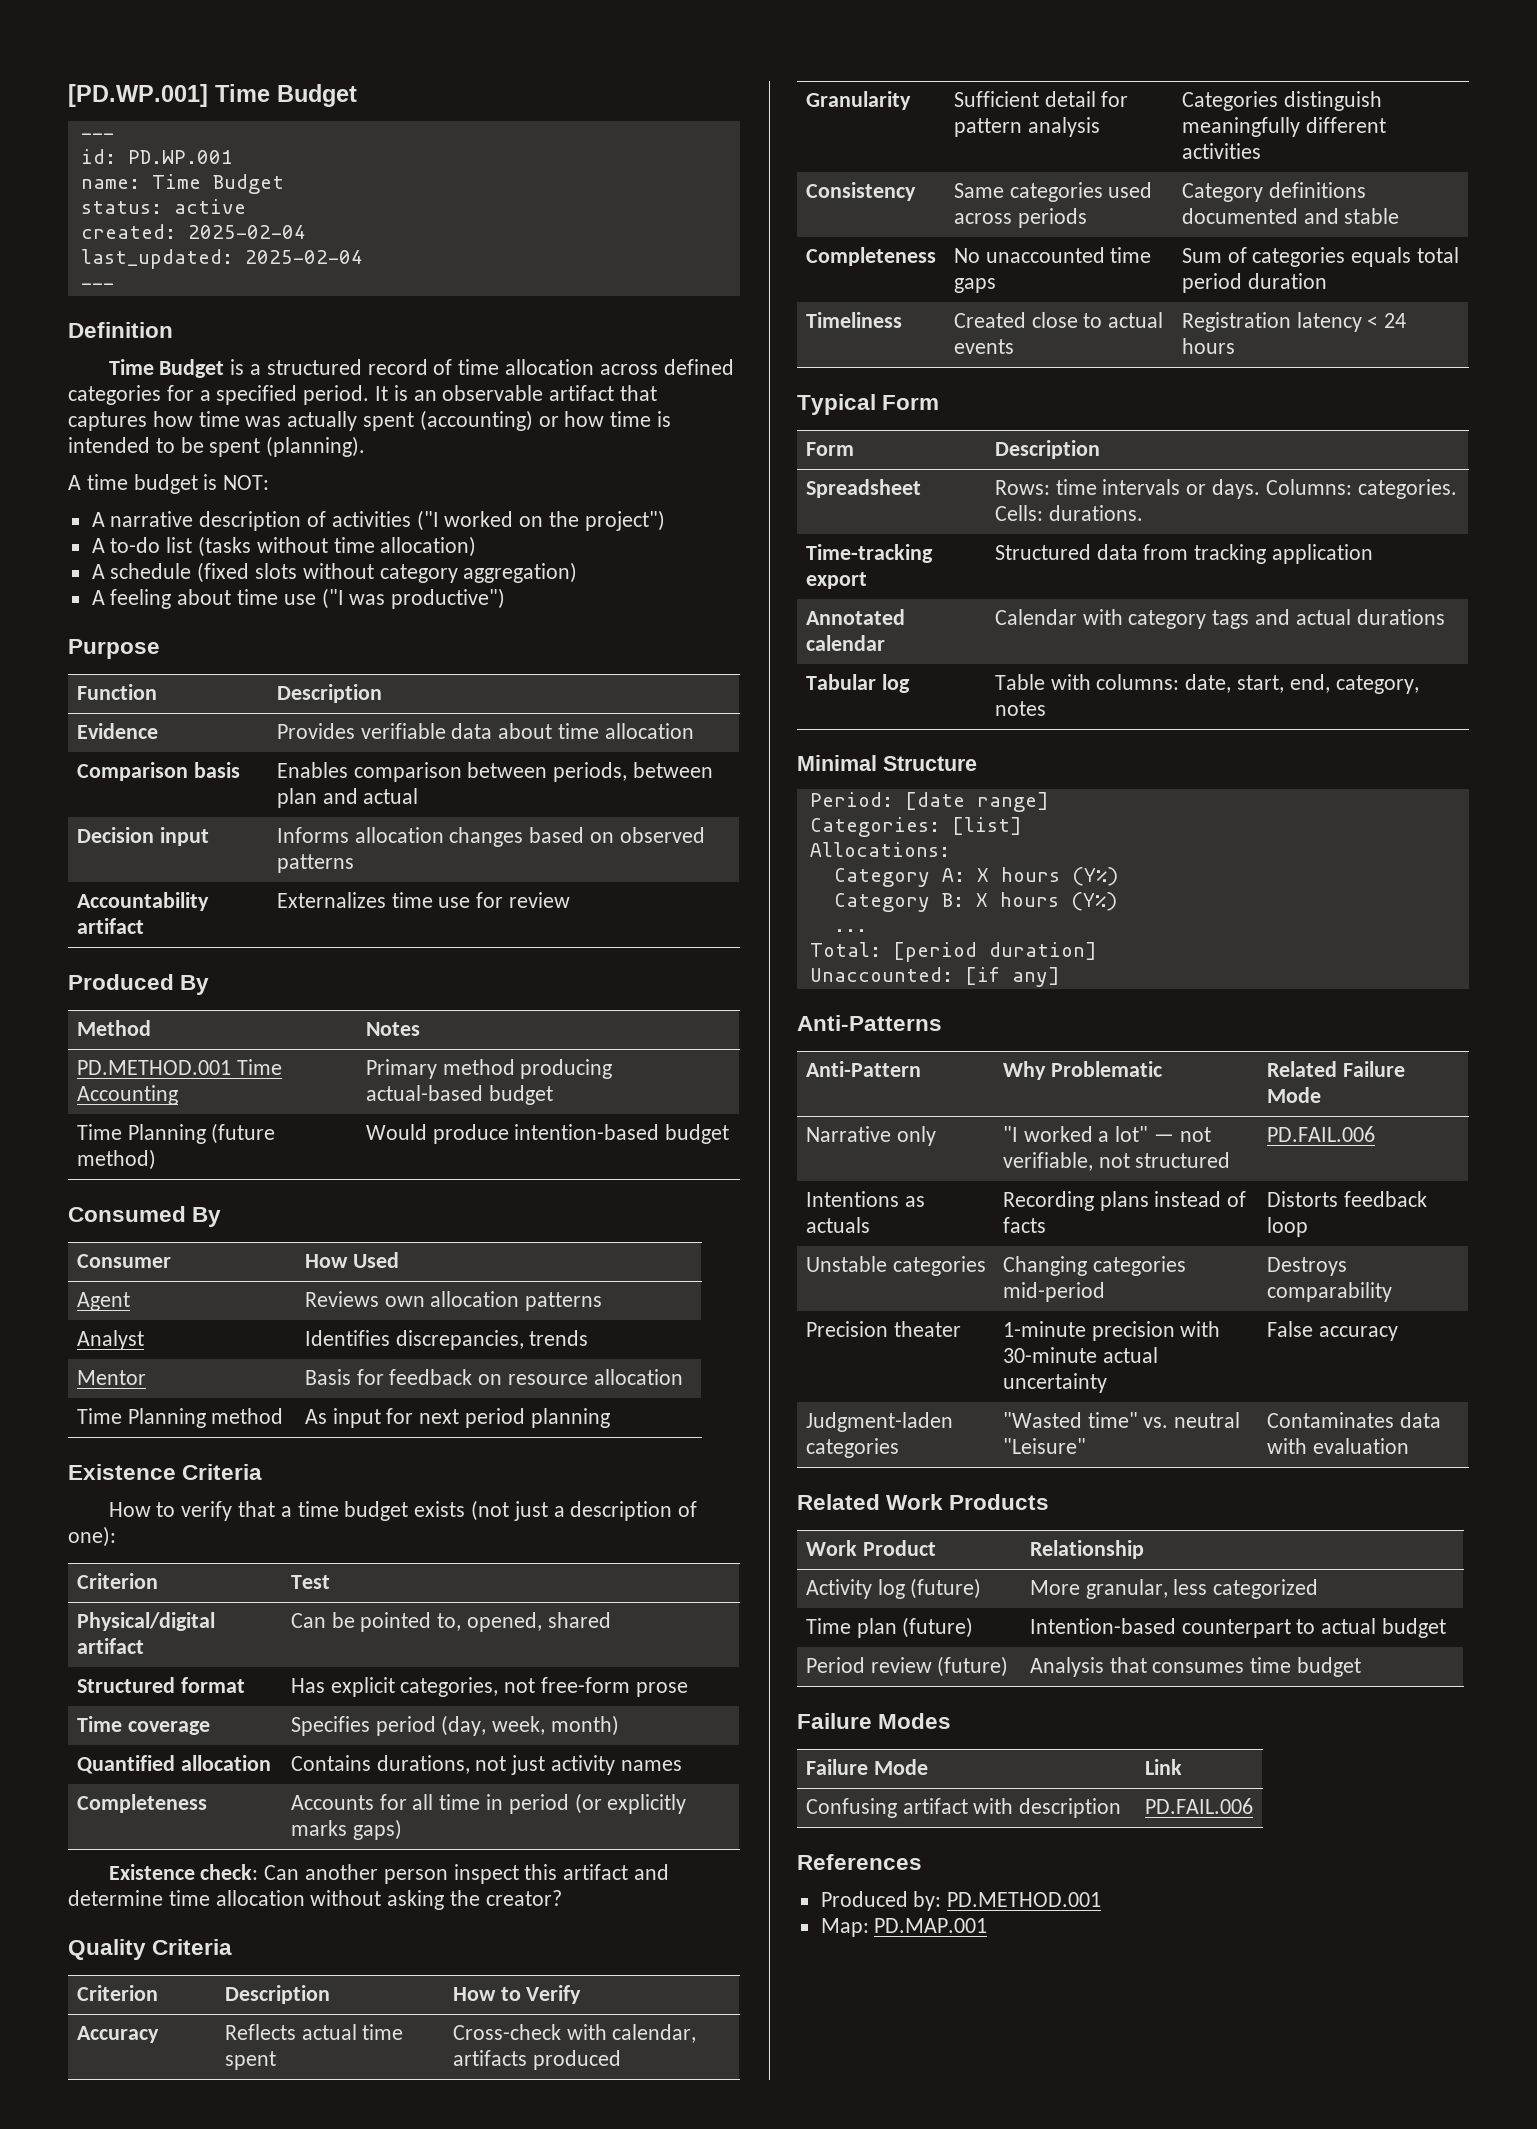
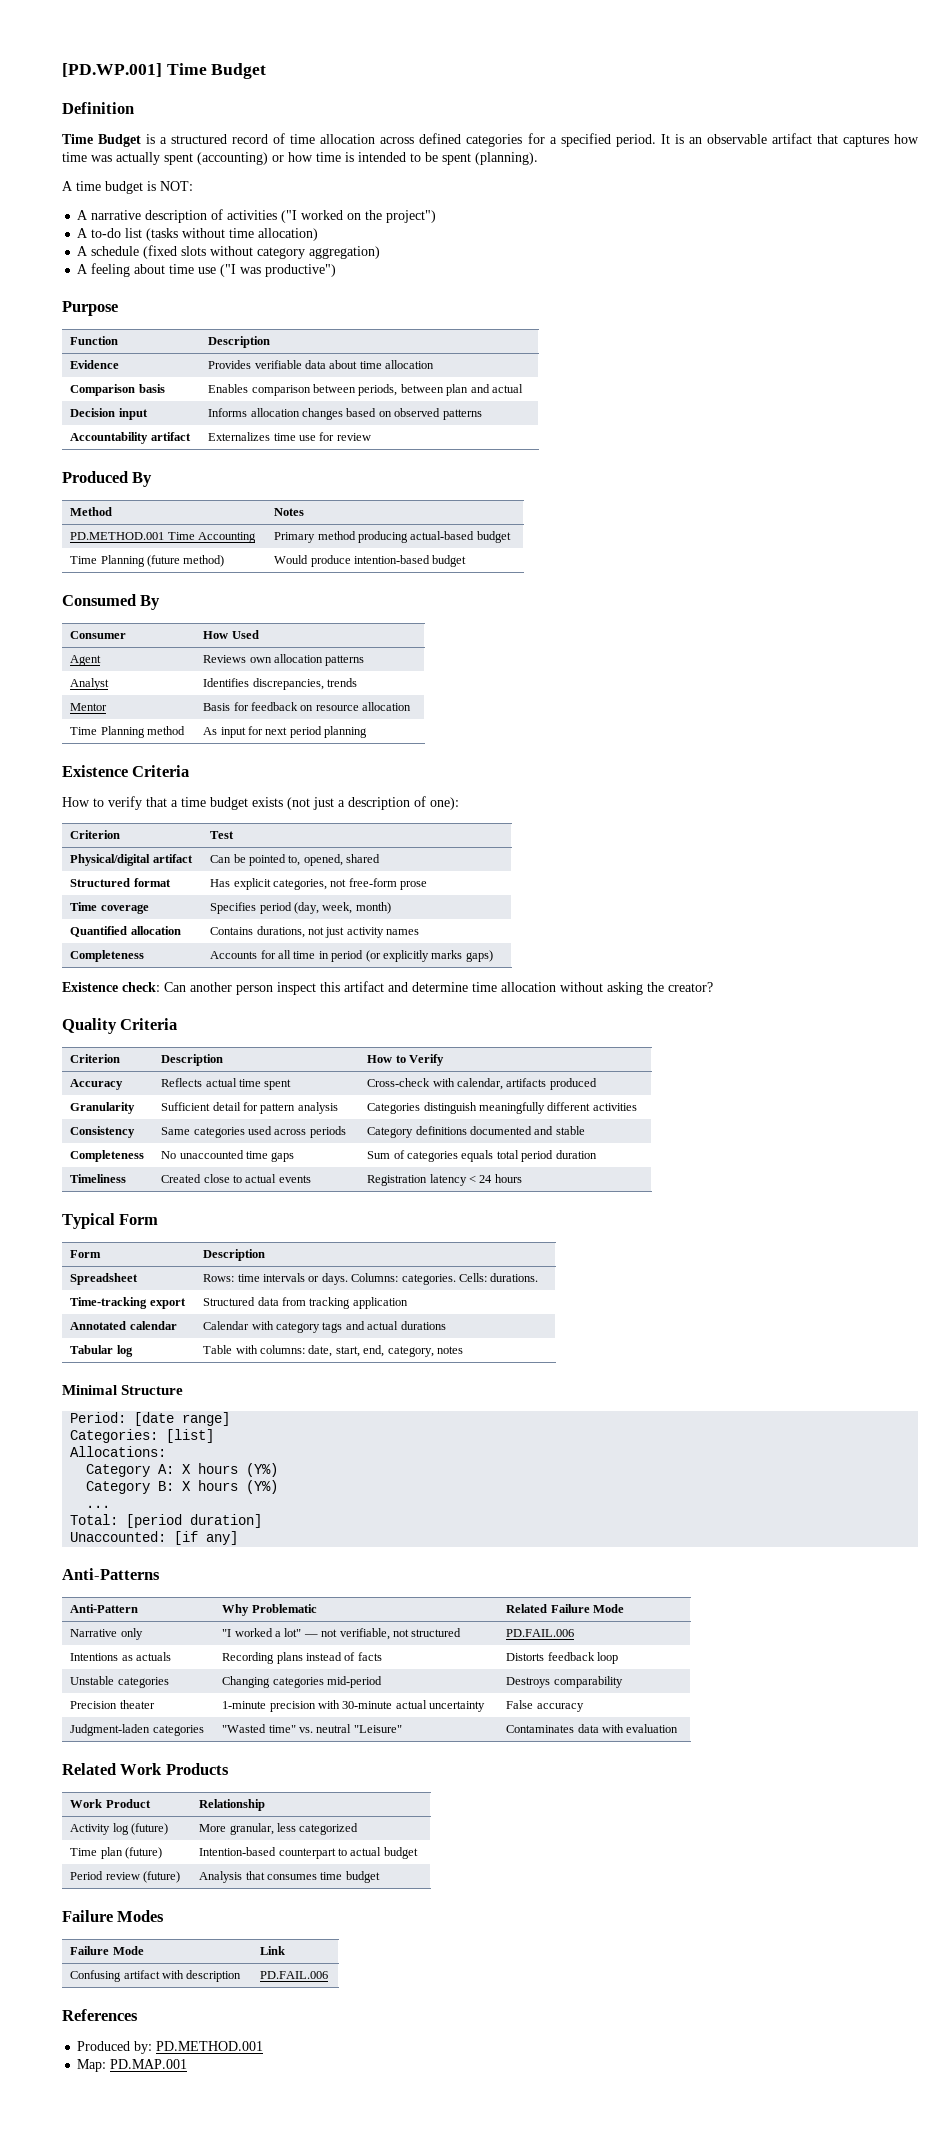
  [PD.WP.001] Time Budget
- ---
- id: PD.WP.001
- name: Time Budget
- status: active
- created: 2025-02-04
- last_updated: 2025-02-04
- ---

